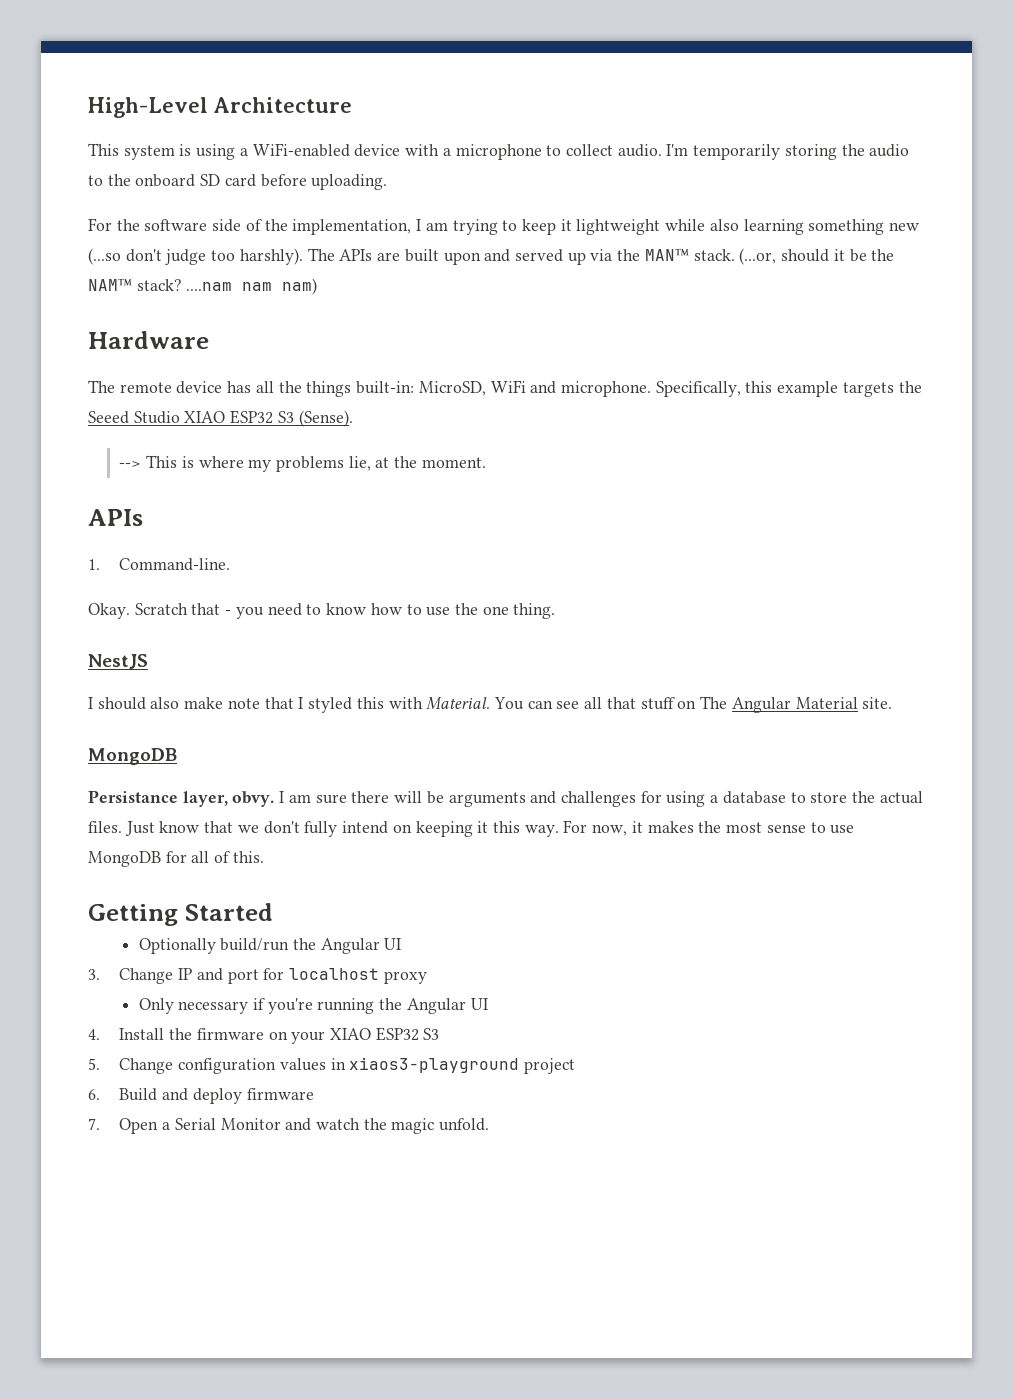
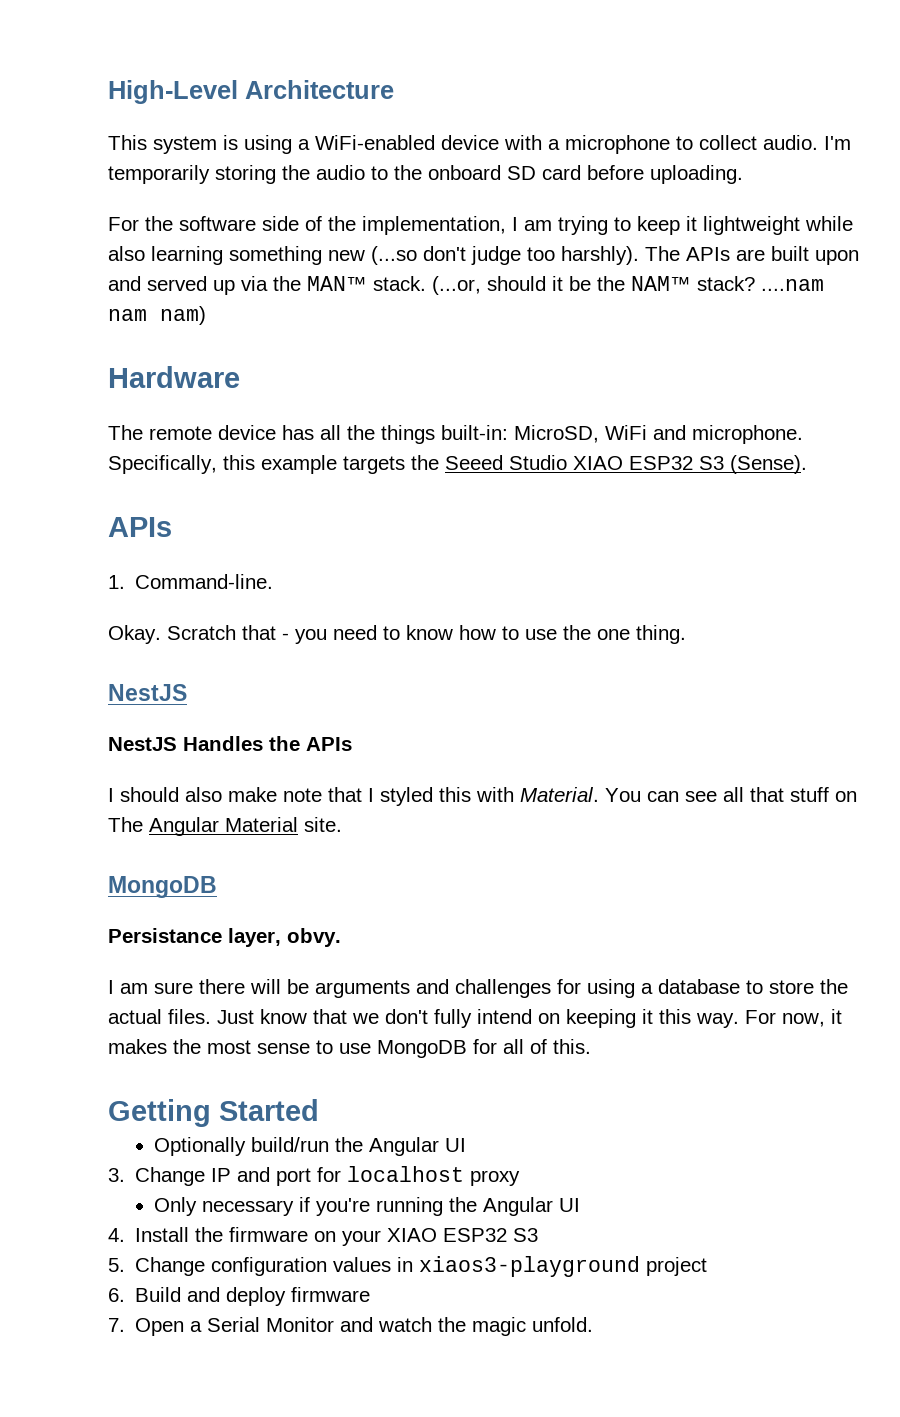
- --> This is where my problems lie, at the moment.
+ NestJS Handles the APIs
- Persistance layer, obvy. I am sure there will be arguments and challenges for using a database to store the actual files.
+ Persistance layer, obvy.
+ I am sure there will be arguments and challenges for using a database to store the actual files.

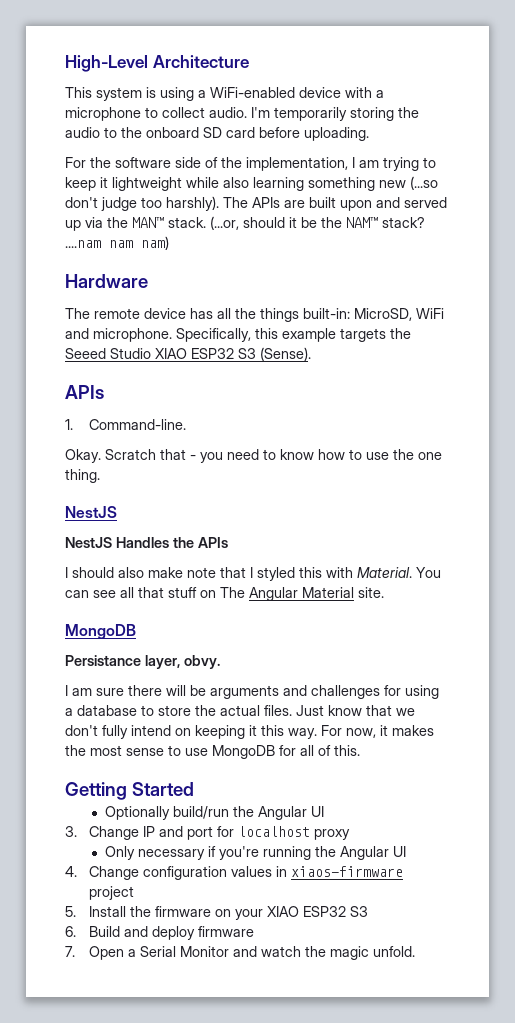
- 4. Install the firmware on your XIAO ESP32 S3
+ 4. Change configuration values in xiaos-firmware project
+ 5. Install the firmware on your XIAO ESP32 S3
- 5. Change configuration values in xiaos3-playground project

